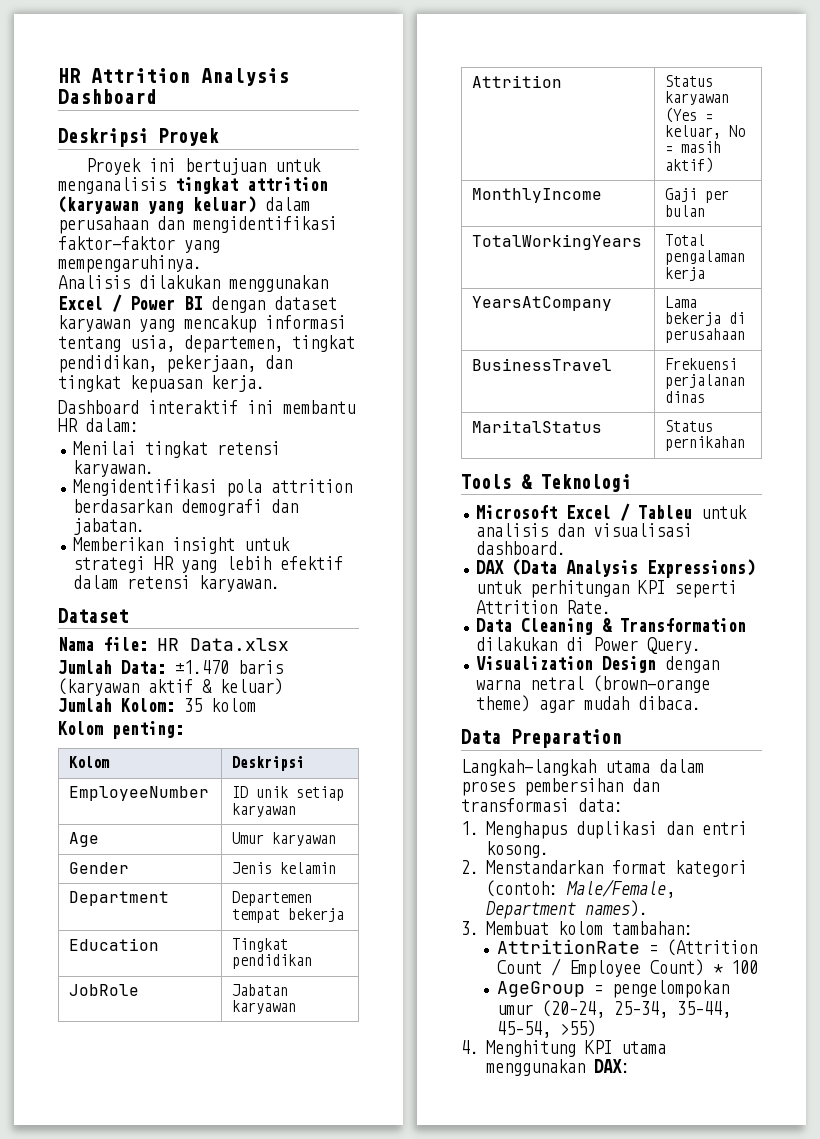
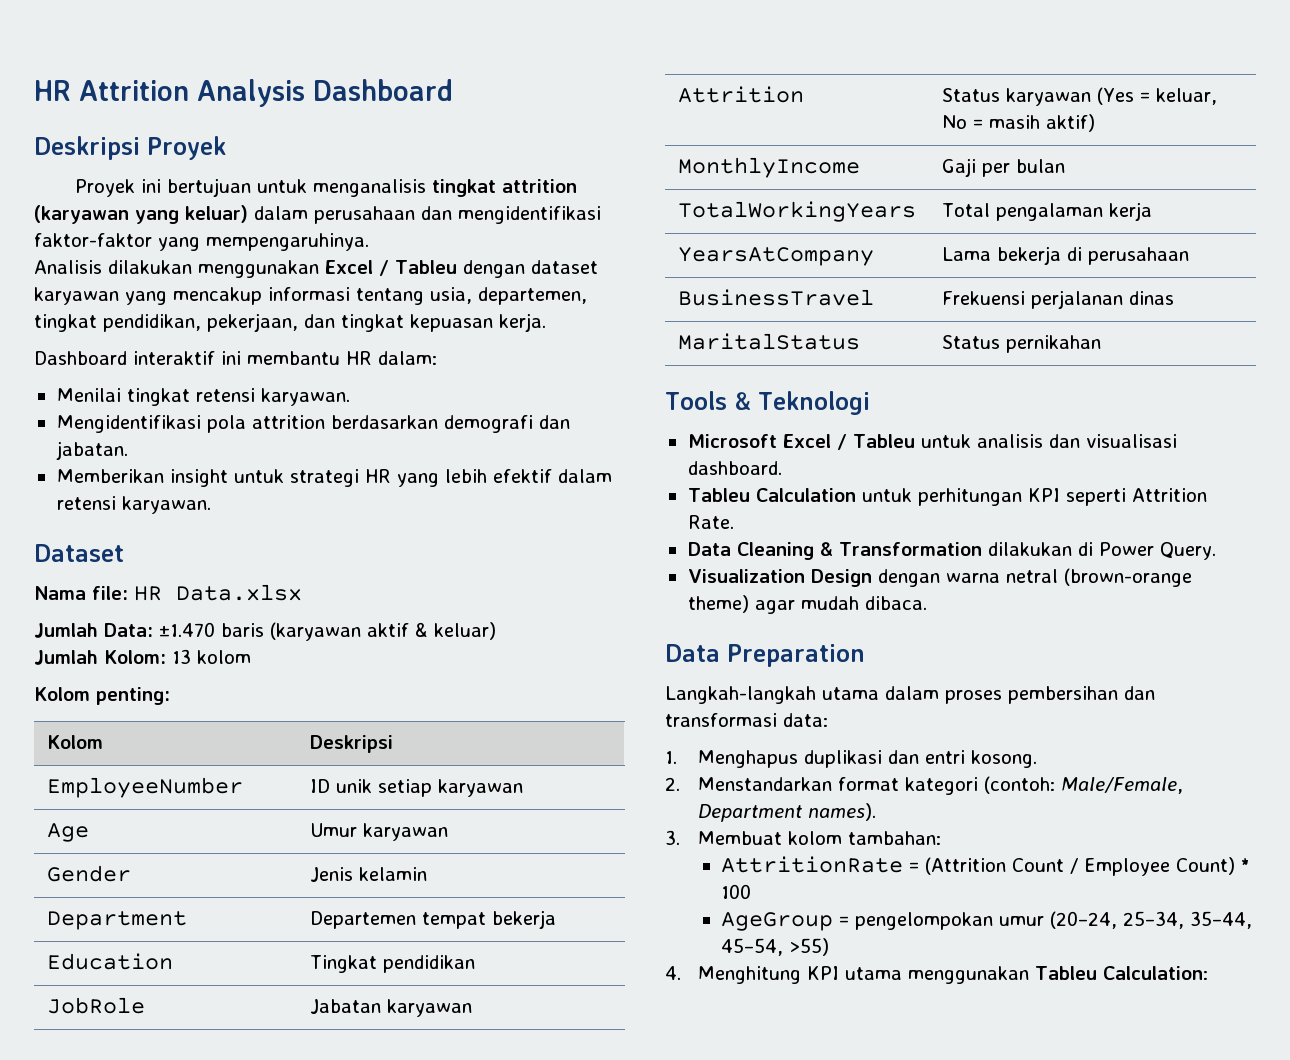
- Analisis dilakukan menggunakan Excel / Power BI dengan dataset karyawan yang mencakup informasi tentang usia, departemen, tingkat pendidikan, pekerjaan, dan tingkat kepuasan kerja.
+ Analisis dilakukan menggunakan Excel / Tableu dengan dataset karyawan yang mencakup informasi tentang usia, departemen, tingkat pendidikan, pekerjaan, dan tingkat kepuasan kerja.
- Jumlah Kolom: 35 kolom
+ Jumlah Kolom: 13 kolom
- DAX (Data Analysis Expressions) untuk perhitungan KPI seperti Attrition Rate.
+ Tableu Calculation untuk perhitungan KPI seperti Attrition Rate.
- 4. Menghitung KPI utama menggunakan DAX:
+ 4. Menghitung KPI utama menggunakan Tableu Calculation:

